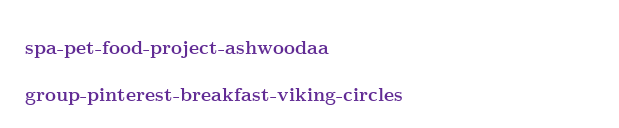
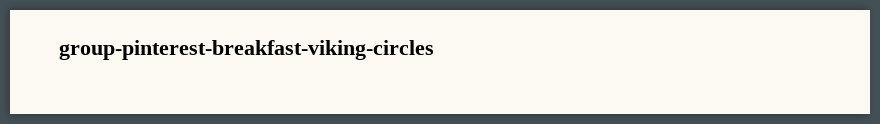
- spa-pet-food-project-ashwoodaa

